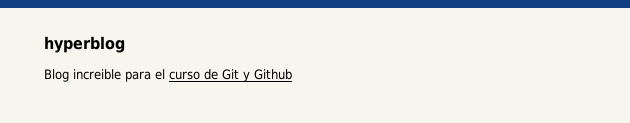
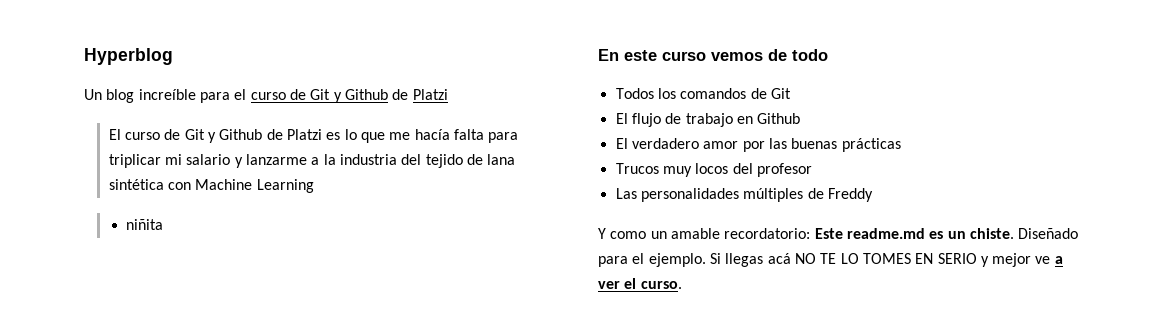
- hyperblog
- Blog increible para el curso de Git y Github
+ Hyperblog
+ Un blog increíble para el curso de Git y Github de Platzi
+ El curso de Git y Github de Platzi es lo que me hacía falta para triplicar mi salario y lanzarme a la industria del tejido de lana sintética con Machine Learning
+ niñita
+ En este curso vemos de todo
+ Todos los comandos de Git
+ El flujo de trabajo en Github
+ El verdadero amor por las buenas prácticas
+ Trucos muy locos del profesor
+ Las personalidades múltiples de Freddy
+ Y como un amable recordatorio: Este readme.md es un chiste. Diseñado para el ejemplo. Si llegas acá NO TE LO TOMES EN SERIO y mejor ve a ver el curso.

